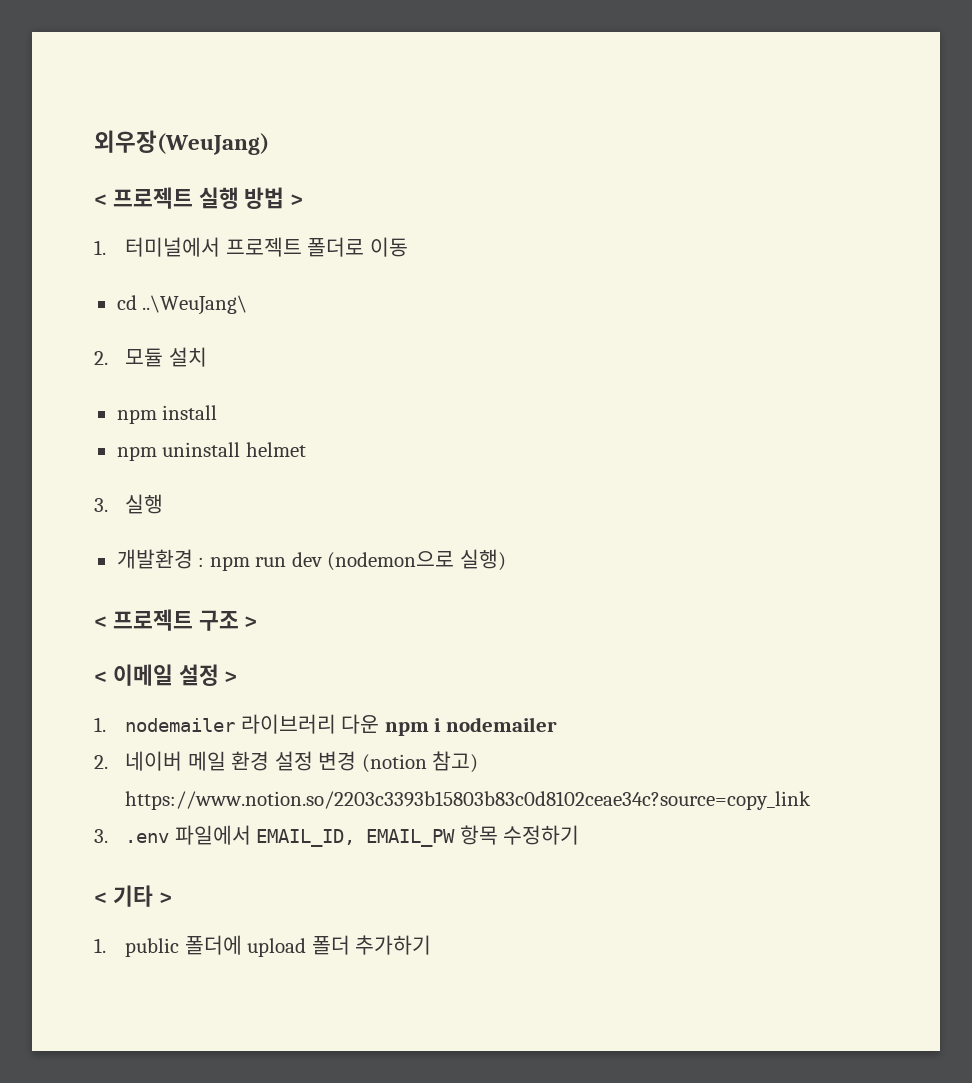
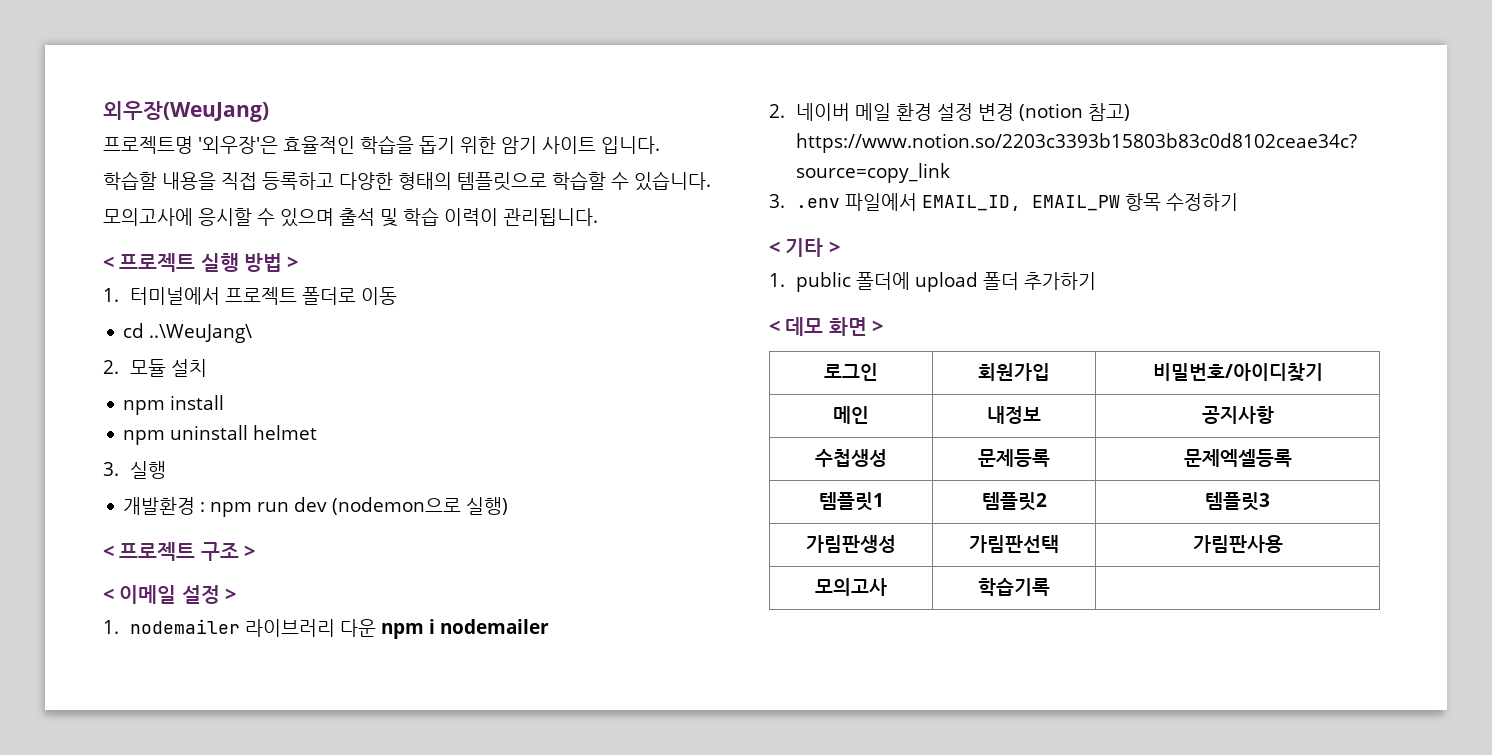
+ 프로젝트명 '외우장'은 효율적인 학습을 돕기 위한 암기 사이트 입니다.
+ 학습할 내용을 직접 등록하고 다양한 형태의 템플릿으로 학습할 수 있습니다.
+ 모의고사에 응시할 수 있으며 출석 및 학습 이력이 관리됩니다.
+ < 데모 화면 >
+ 로그인 | 회원가입 | 비밀번호/아이디찾기
+ 메인 | 내정보 | 공지사항
+ 수첩생성 | 문제등록 | 문제엑셀등록
+ 템플릿1 | 템플릿2 | 템플릿3
+ 가림판생성 | 가림판선택 | 가림판사용
+ 모의고사 | 학습기록 |

